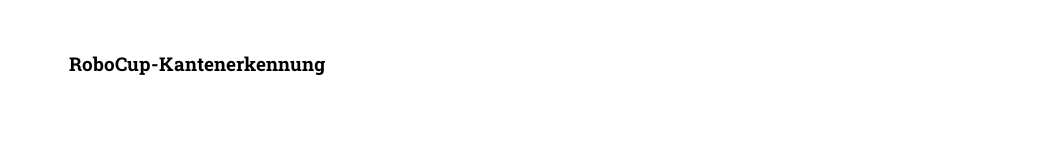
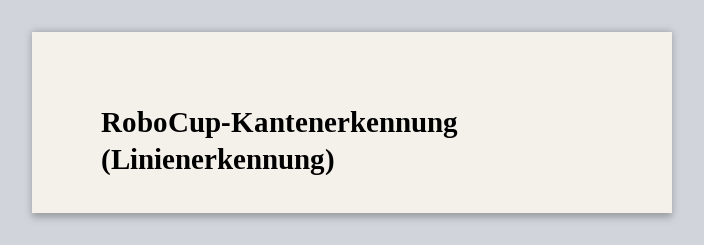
- RoboCup-Kantenerkennung
+ RoboCup-Kantenerkennung (Linienerkennung)

